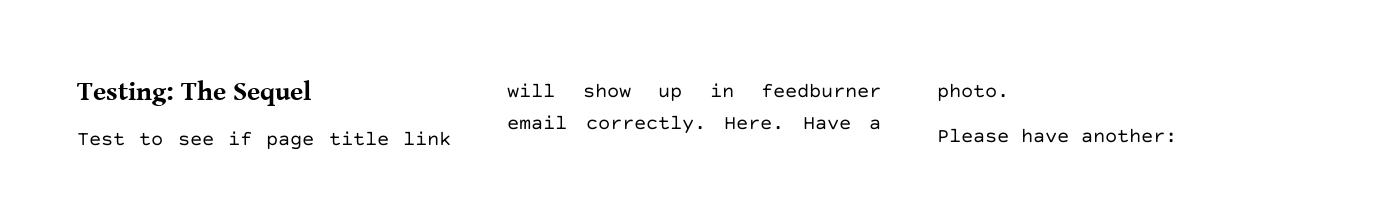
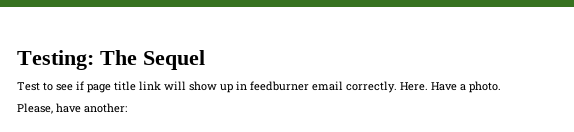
- Please have another:
+ Please, have another:

